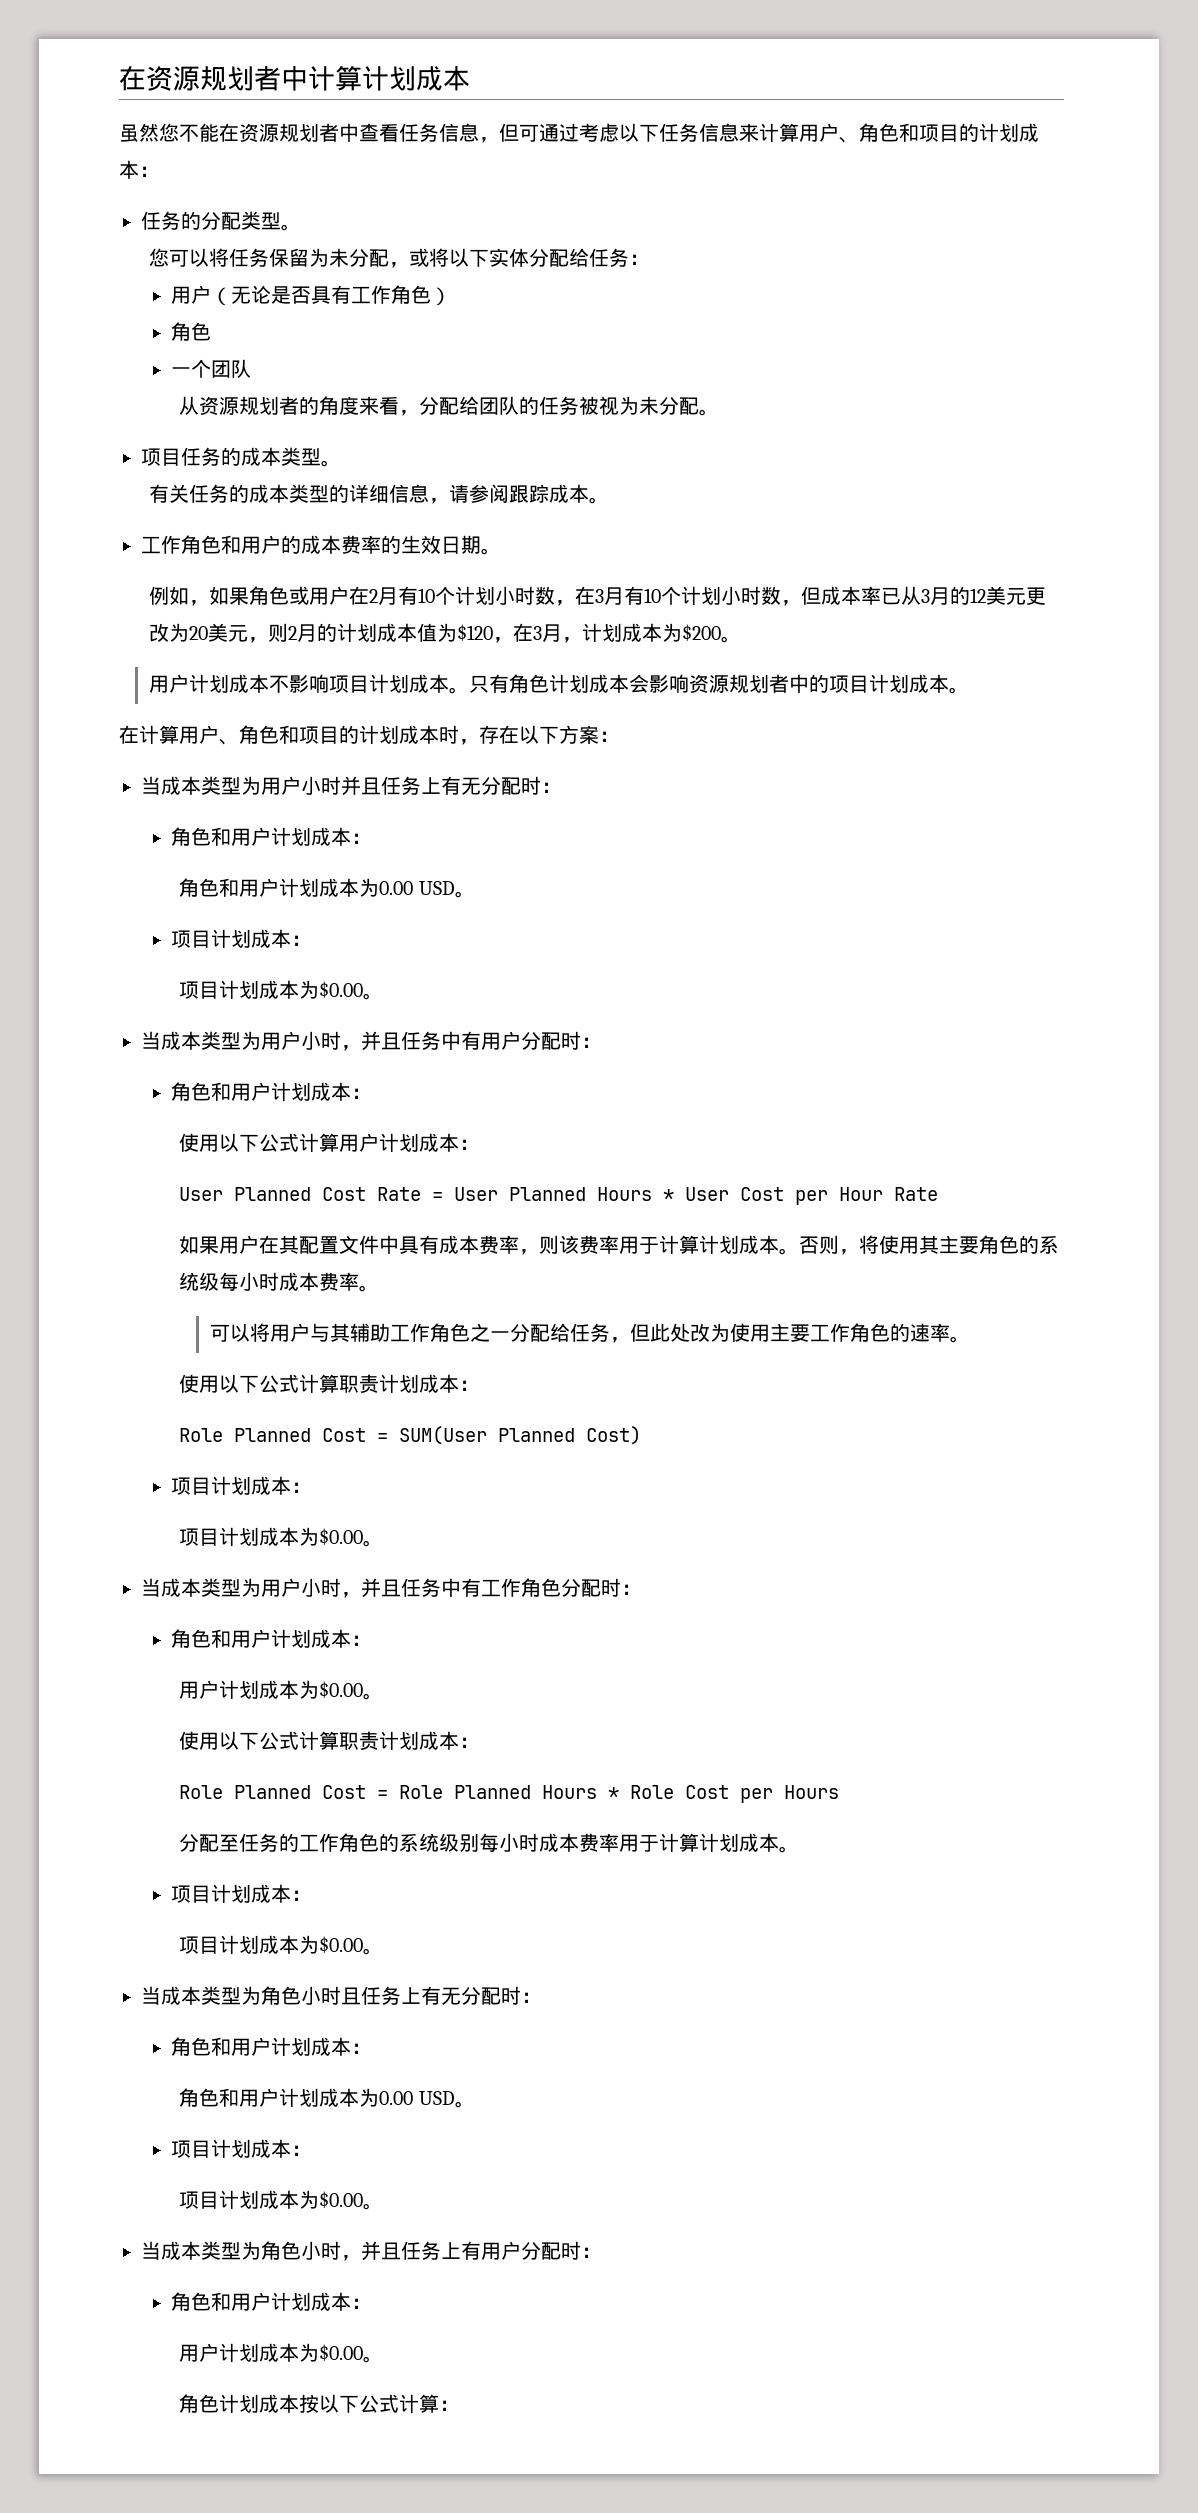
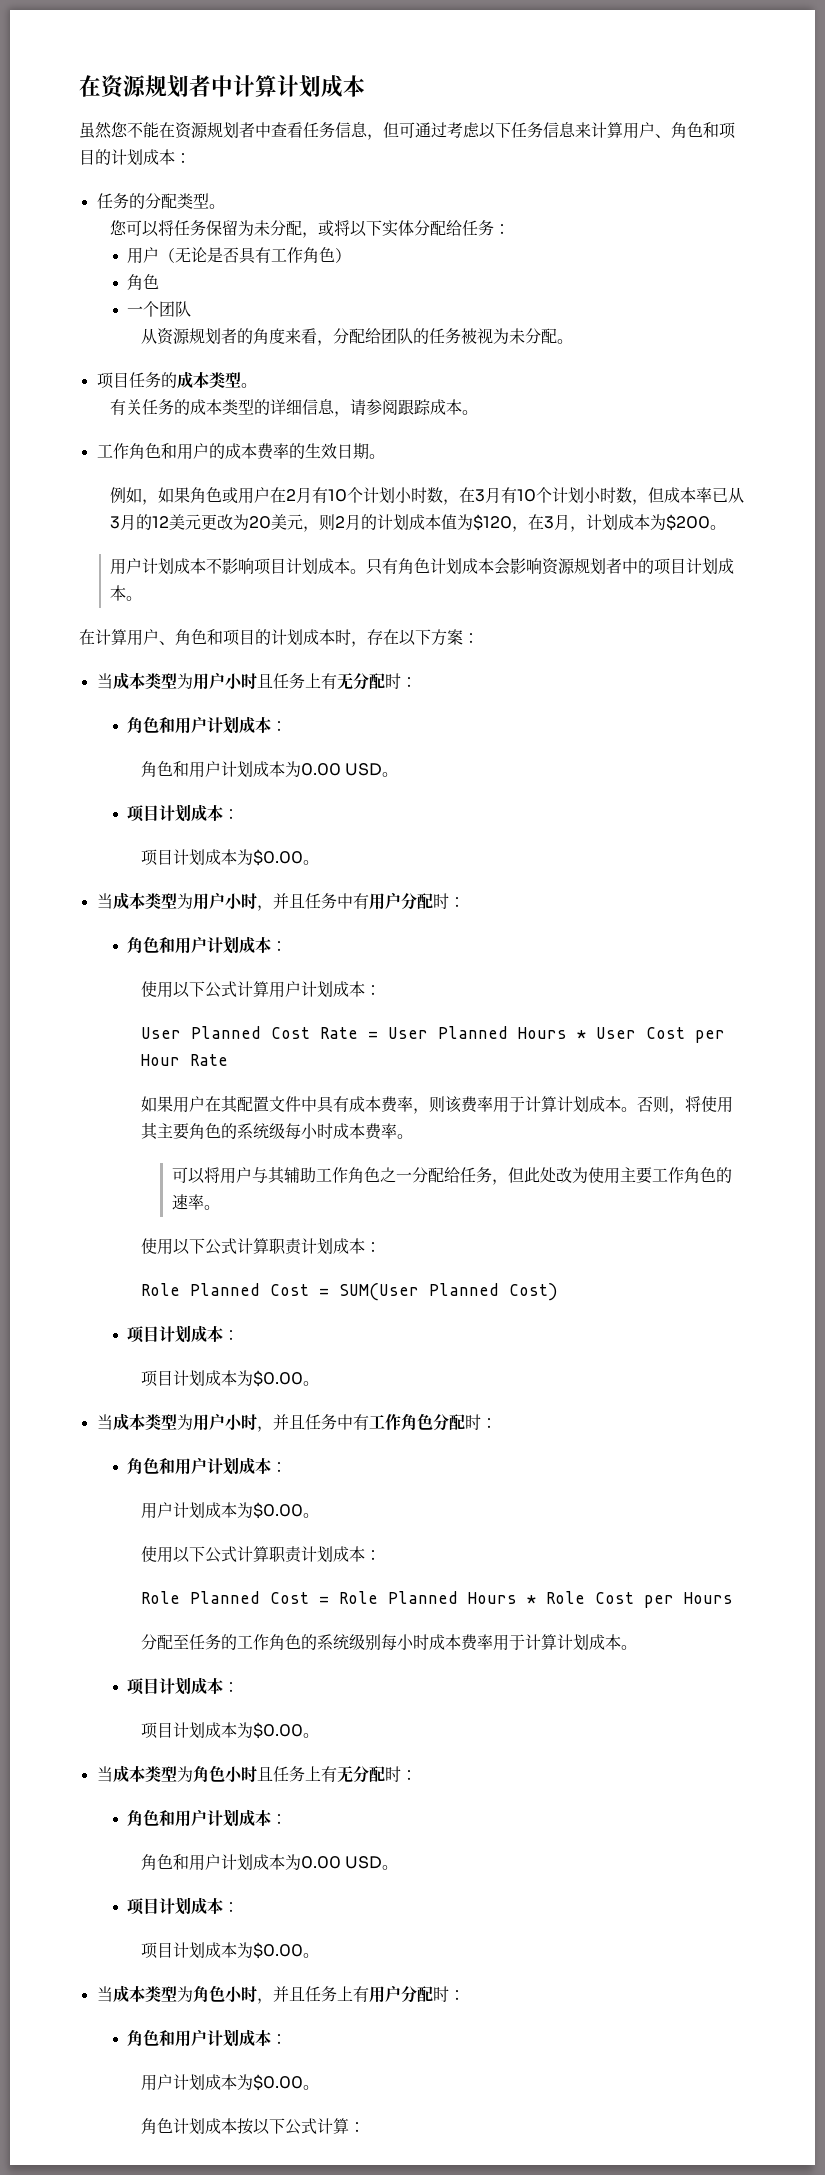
- 当成本类型为用户小时并且任务上有无分配时：
+ 当成本类型为用户小时且任务上有无分配时：

